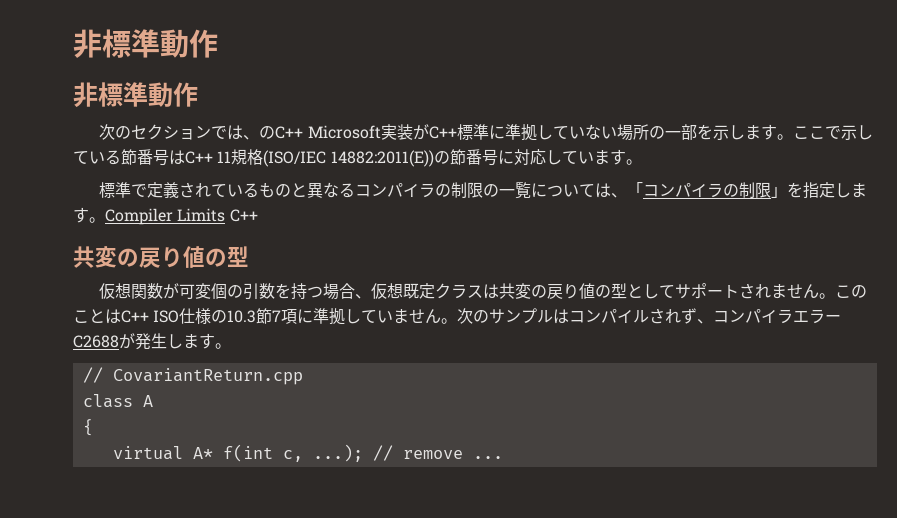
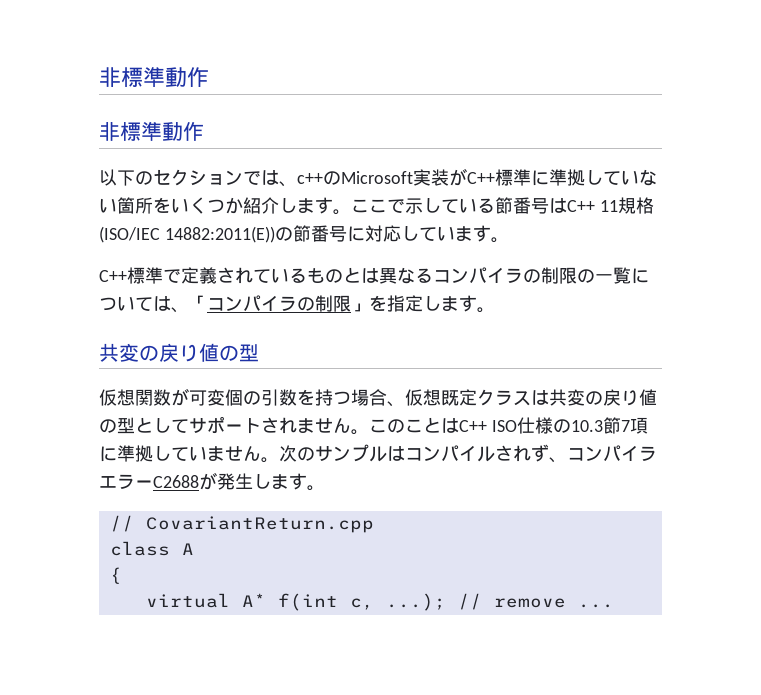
- 次のセクションでは、のC++ Microsoft実装がC++標準に準拠していない場所の一部を示します。
+ 以下のセクションでは、c++のMicrosoft実装がC++標準に準拠していない箇所をいくつか紹介します。
- 標準で定義されているものと異なるコンパイラの制限の一覧については、「コンパイラの制限」を指定します。Compiler Limits C++
+ C++標準で定義されているものとは異なるコンパイラの制限の一覧については、「コンパイラの制限」を指定します。

